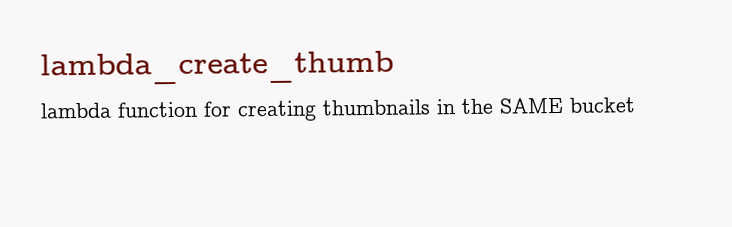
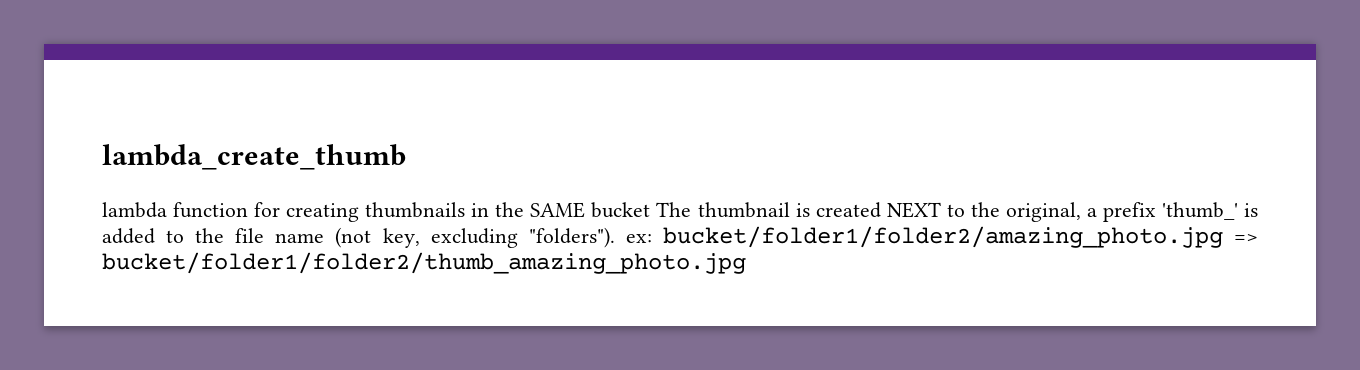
- lambda function for creating thumbnails in the SAME bucket
+ lambda function for creating thumbnails in the SAME bucket The thumbnail is created NEXT to the original, a prefix 'thumb_' is added to the file name (not key, excluding "folders"). ex: bucket/folder1/folder2/amazing_photo.jpg => bucket/folder1/folder2/thumb_amazing_photo.jpg

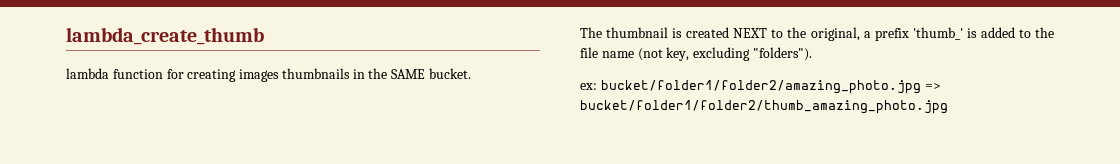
- lambda function for creating thumbnails in the SAME bucket The thumbnail is created NEXT to the original, a prefix 'thumb_' is added to the file name (not key, excluding "folders"). ex: bucket/folder1/folder2/amazing_photo.jpg => bucket/folder1/folder2/thumb_amazing_photo.jpg
+ lambda function for creating images thumbnails in the SAME bucket.
+ The thumbnail is created NEXT to the original, a prefix 'thumb_' is added to the file name (not key, excluding "folders").
+ ex: bucket/folder1/folder2/amazing_photo.jpg => bucket/folder1/folder2/thumb_amazing_photo.jpg

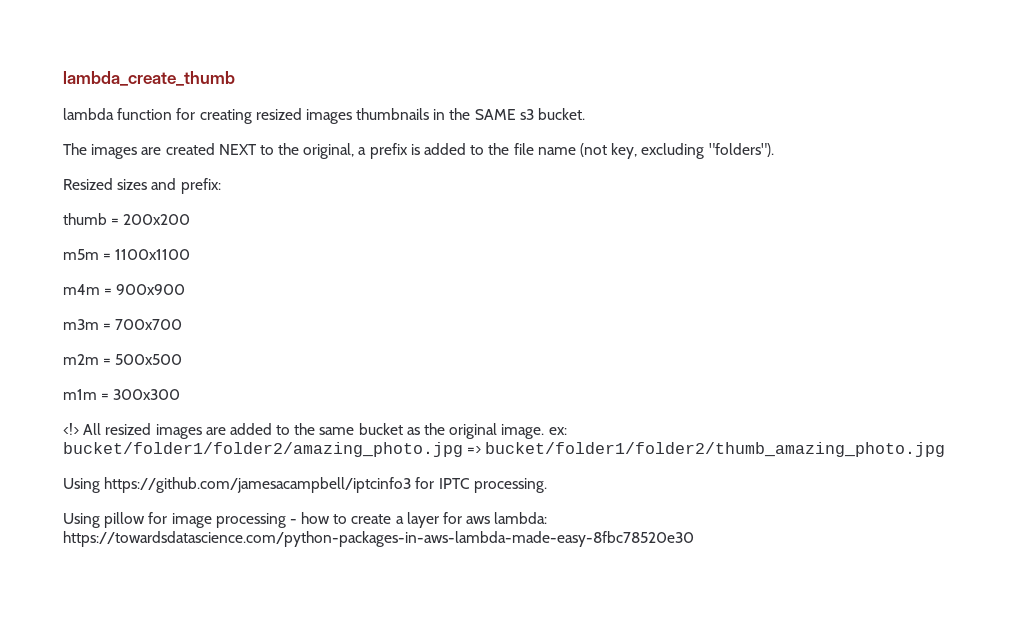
- lambda function for creating images thumbnails in the SAME bucket.
+ lambda function for creating resized images thumbnails in the SAME s3 bucket.
- The thumbnail is created NEXT to the original, a prefix 'thumb_' is added to the file name (not key, excluding "folders").
+ The images are created NEXT to the original, a prefix is added to the file name (not key, excluding "folders").
- ex: bucket/folder1/folder2/amazing_photo.jpg => bucket/folder1/folder2/thumb_amazing_photo.jpg
+ Resized sizes and prefix:
+ thumb = 200x200
+ m5m = 1100x1100
+ m4m = 900x900
+ m3m = 700x700
+ m2m = 500x500
+ m1m = 300x300
+ <!> All resized images are added to the same bucket as the original image. ex: bucket/folder1/folder2/amazing_photo.jpg => bucket/folder1/folder2/thumb_amazing_photo.jpg
+ Using https://github.com/jamesacampbell/iptcinfo3 for IPTC processing.
+ Using pillow for image processing - how to create a layer for aws lambda: https://towardsdatascience.com/python-packages-in-aws-lambda-made-easy-8fbc78520e30

